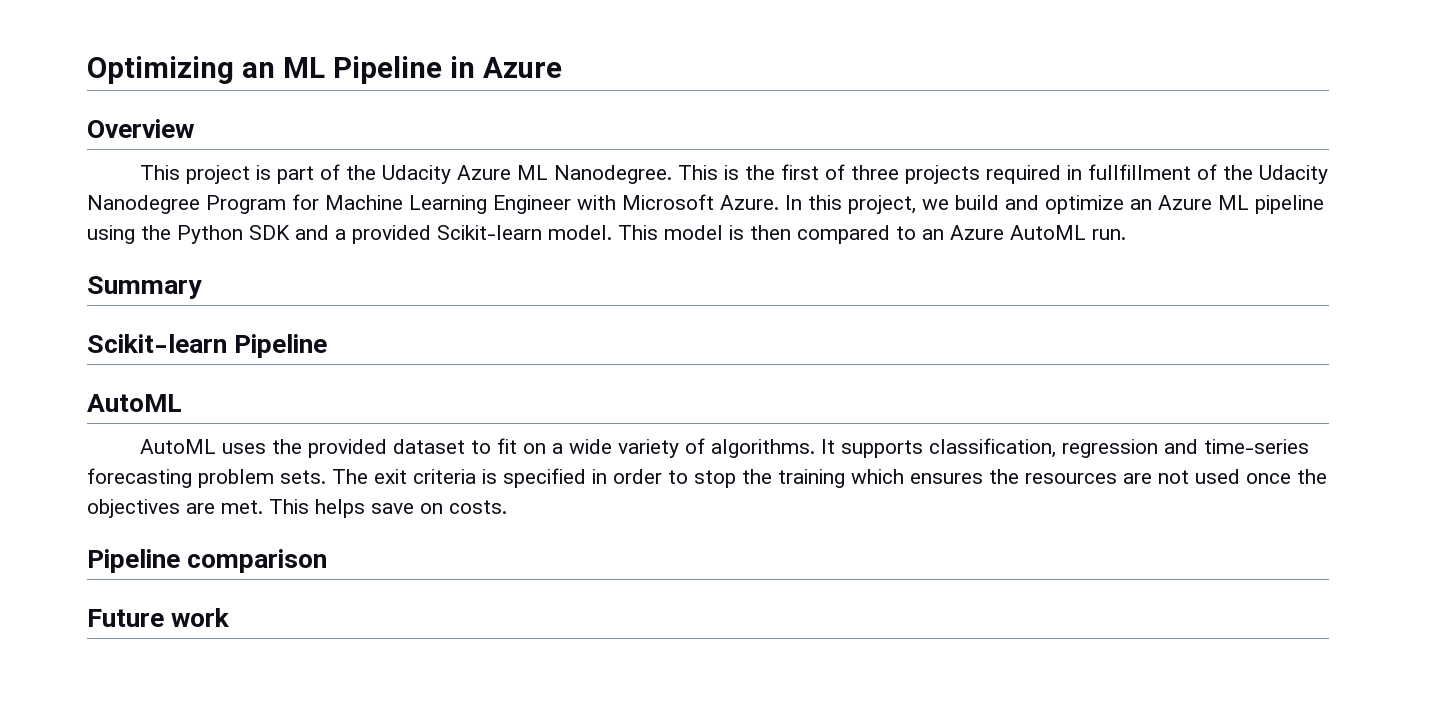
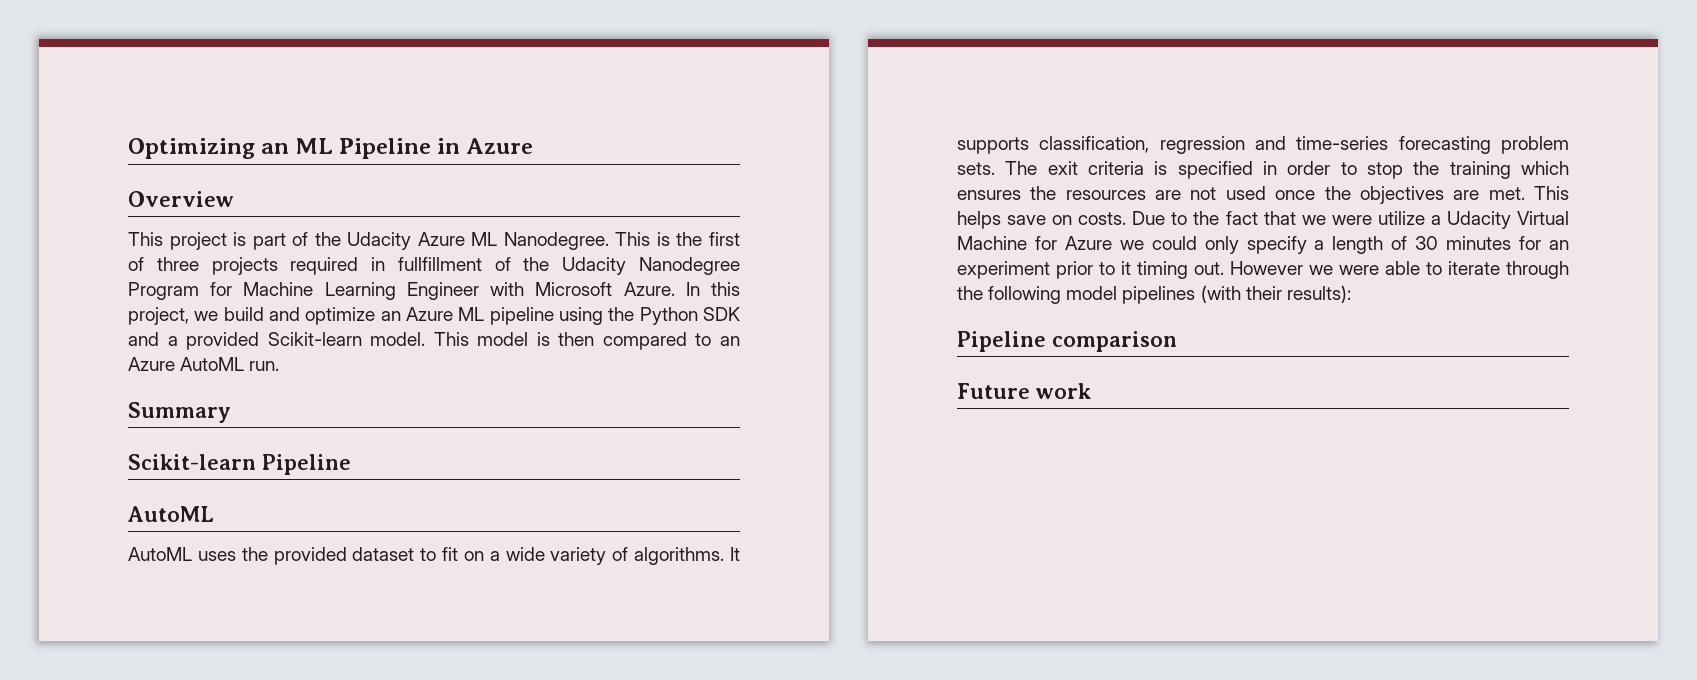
+ Due to the fact that we were utilize a Udacity Virtual Machine for Azure we could only specify a length of 30 minutes for an experiment prior to it timing out. However we were able to iterate through the following model pipelines (with their results):

